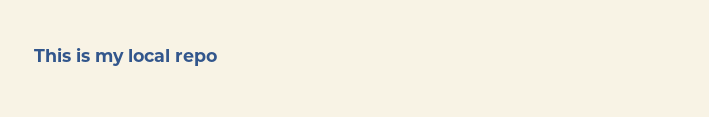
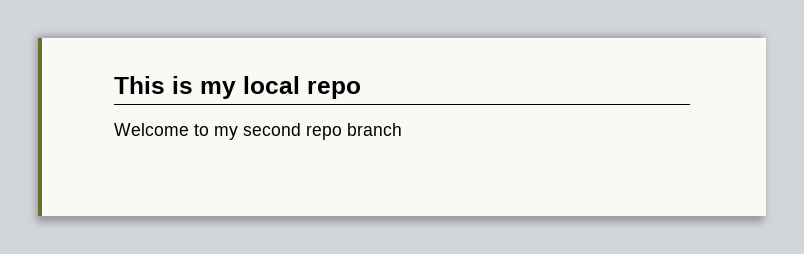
+ Welcome to my second repo branch

